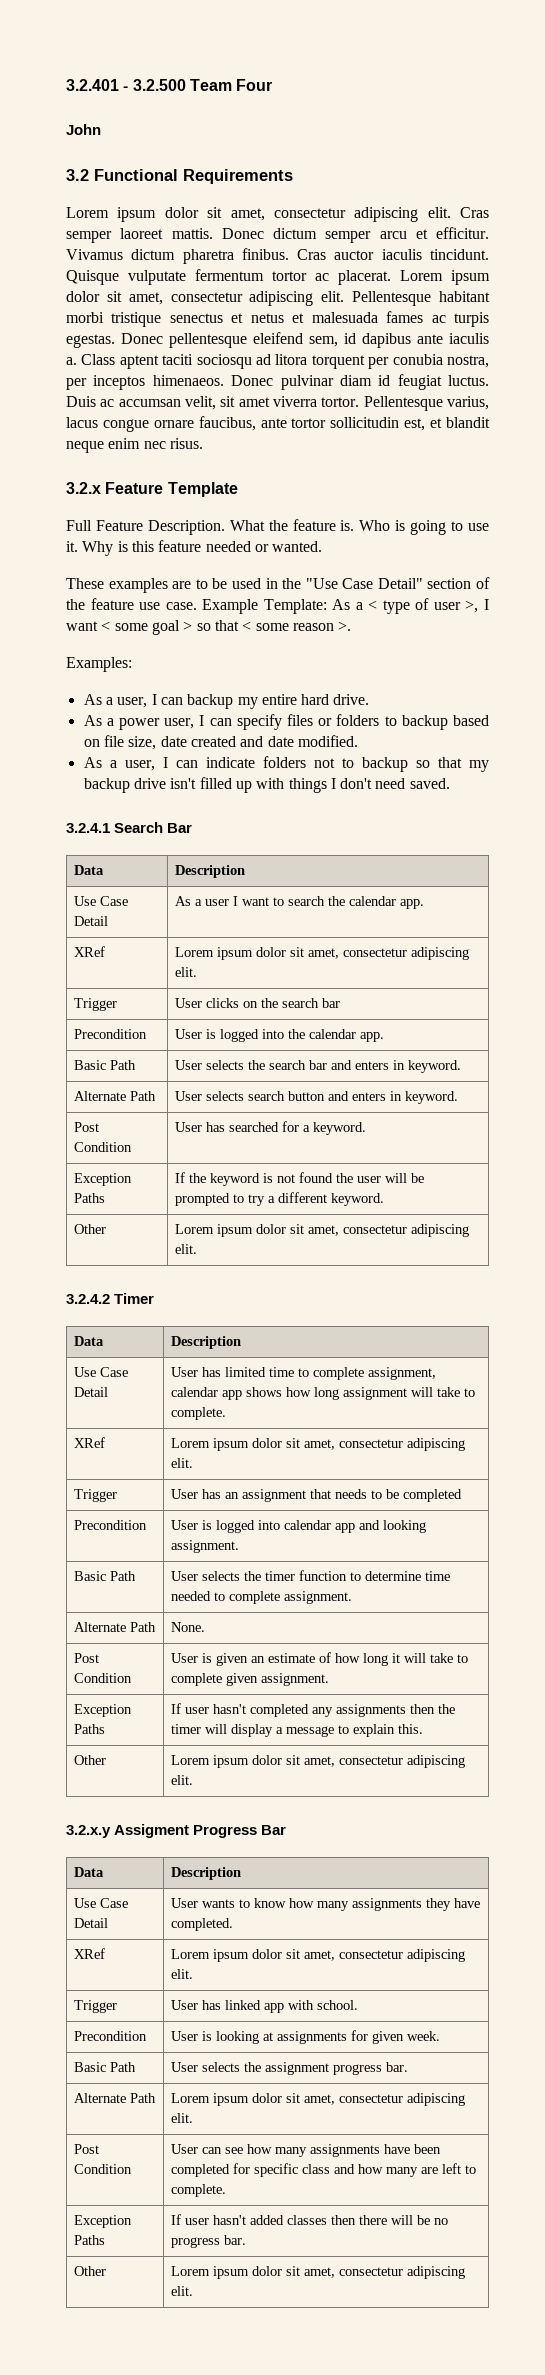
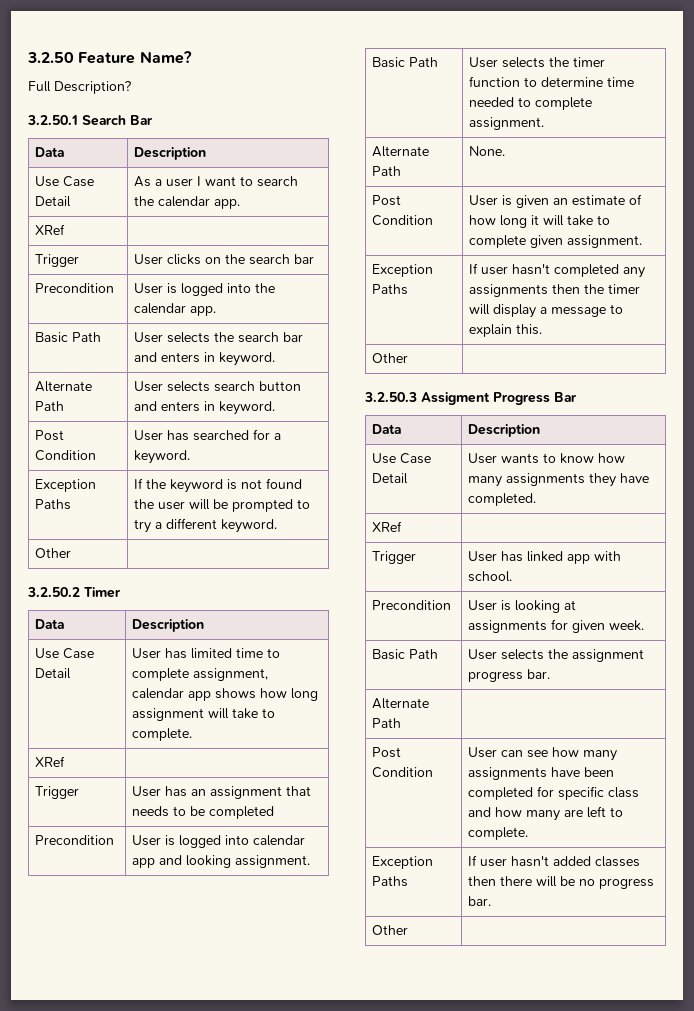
- 3.2.401 - 3.2.500 Team Four
- John
- 3.2 Functional Requirements
- Lorem ipsum dolor sit amet, consectetur adipiscing elit. Cras semper laoreet mattis. Donec dictum semper arcu et efficitur. Vivamus dictum pharetra finibus. Cras auctor iaculis tincidunt. Quisque vulputate fermentum tortor ac placerat. Lorem ipsum dolor sit amet, consectetur adipiscing elit. Pellentesque habitant morbi tristique senectus et netus et malesuada fames ac turpis egestas. Donec pellentesque eleifend sem, id dapibus ante iaculis a. Class aptent taciti sociosqu ad litora torquent per conubia nostra, per inceptos himenaeos. Donec pulvinar diam id feugiat luctus. Duis ac accumsan velit, sit amet viverra tortor. Pellentesque varius, lacus congue ornare faucibus, ante tortor sollicitudin est, et blandit neque enim nec risus.
- 3.2.x Feature Template
- Full Feature Description. What the feature is. Who is going to use it. Why is this feature needed or wanted.
- These examples are to be used in the "Use Case Detail" section of the feature use case. Example Template: As a < type of user >, I want < some goal > so that < some reason >.
- Examples:
- As a user, I can backup my entire hard drive.
- As a power user, I can specify files or folders to backup based on file size, date created and date modified.
- As a user, I can indicate folders not to backup so that my backup drive isn't filled up with things I don't need saved.
- 3.2.4.1 Search Bar
+ 3.2.50 Feature Name?
+ Full Description?
+ 3.2.50.1 Search Bar
  Use Case Detail | As a user I want to search the calendar app.
- XRef | Lorem ipsum dolor sit amet, consectetur adipiscing elit.
+ XRef |
  Exception Paths | If the keyword is not found the user will be prompted to try a different keyword.
- Other | Lorem ipsum dolor sit amet, consectetur adipiscing elit.
- 3.2.4.2 Timer
+ Other |
+ 3.2.50.2 Timer
  Use Case Detail | User has limited time to complete assignment, calendar app shows how long assignment will take to complete.
- XRef | Lorem ipsum dolor sit amet, consectetur adipiscing elit.
+ XRef |
  Exception Paths | If user hasn't completed any assignments then the timer will display a message to explain this.
- Other | Lorem ipsum dolor sit amet, consectetur adipiscing elit.
- 3.2.x.y Assigment Progress Bar
+ Other |
+ 3.2.50.3 Assigment Progress Bar
  Use Case Detail | User wants to know how many assignments they have completed.
- XRef | Lorem ipsum dolor sit amet, consectetur adipiscing elit.
+ XRef |
  Basic Path | User selects the assignment progress bar.
- Alternate Path | Lorem ipsum dolor sit amet, consectetur adipiscing elit.
+ Alternate Path |
  Exception Paths | If user hasn't added classes then there will be no progress bar.
- Other | Lorem ipsum dolor sit amet, consectetur adipiscing elit.
+ Other |

